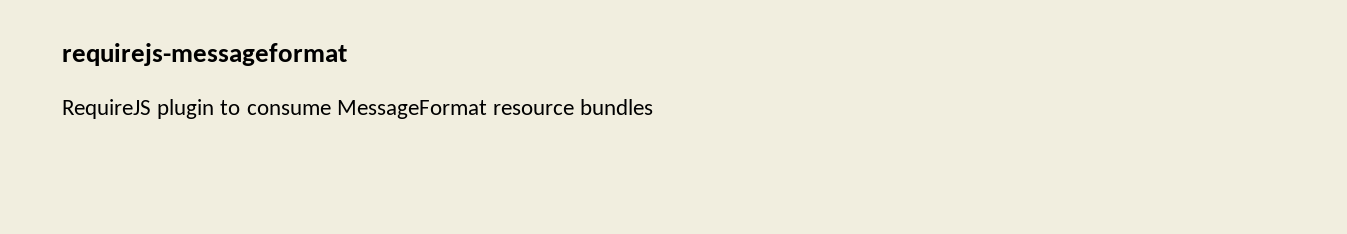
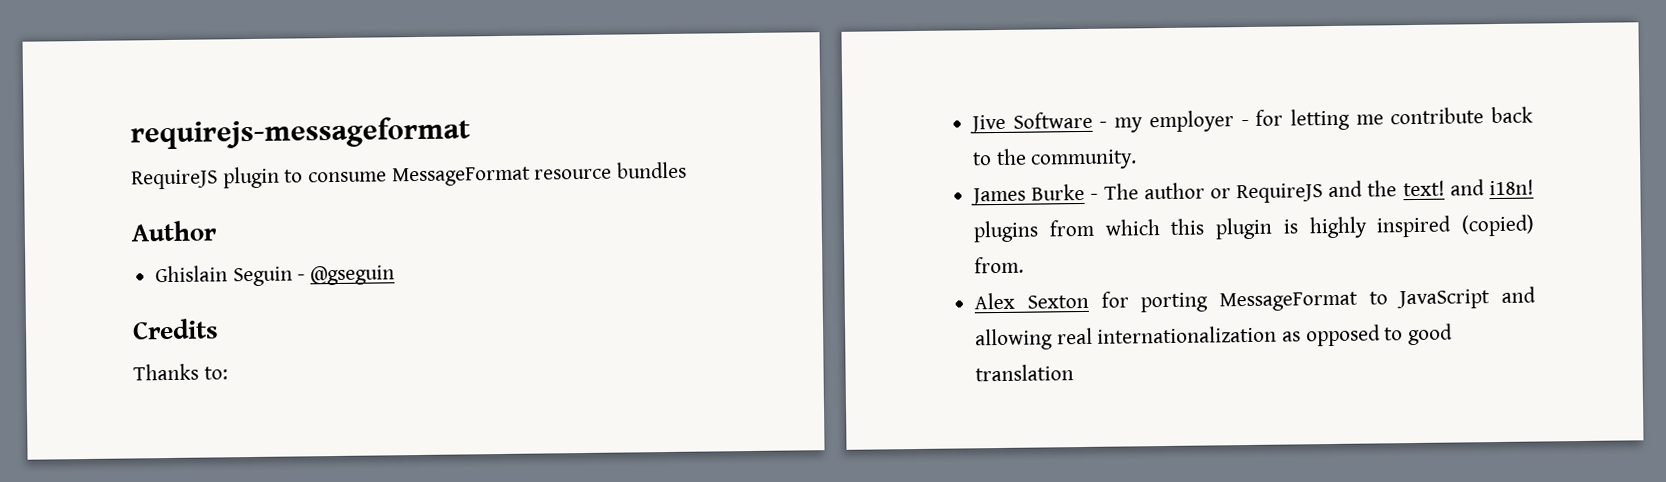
+ Author
+ Ghislain Seguin - @gseguin
+ Credits
+ Thanks to:
+ Jive Software - my employer - for letting me contribute back to the community.
+ James Burke - The author or RequireJS and the text! and i18n! plugins from which this plugin is highly inspired (copied) from.
+ Alex Sexton for porting MessageFormat to JavaScript and allowing real internationalization as opposed to good translation

